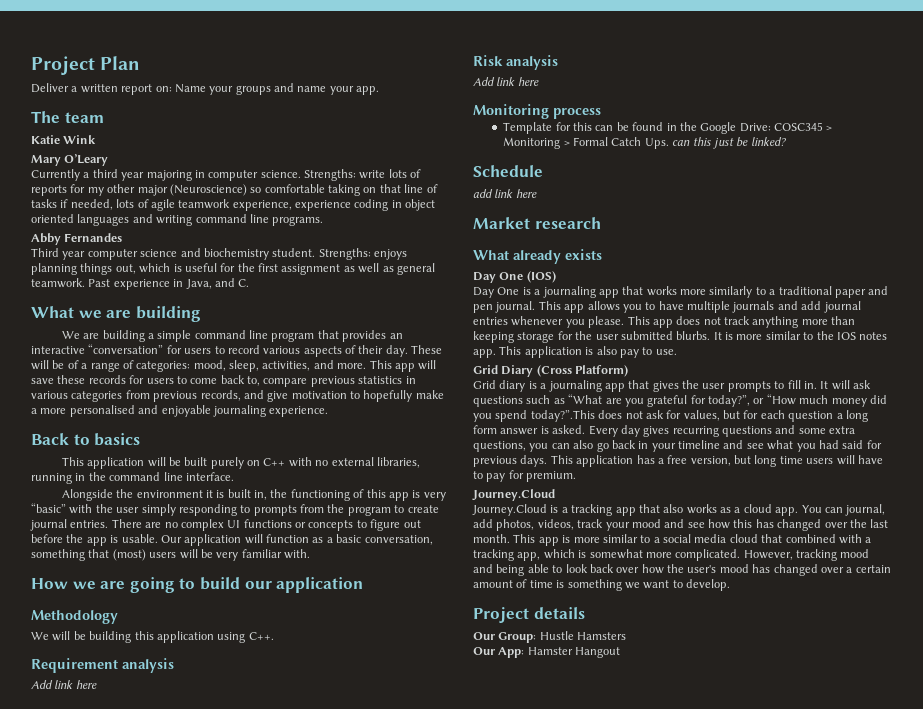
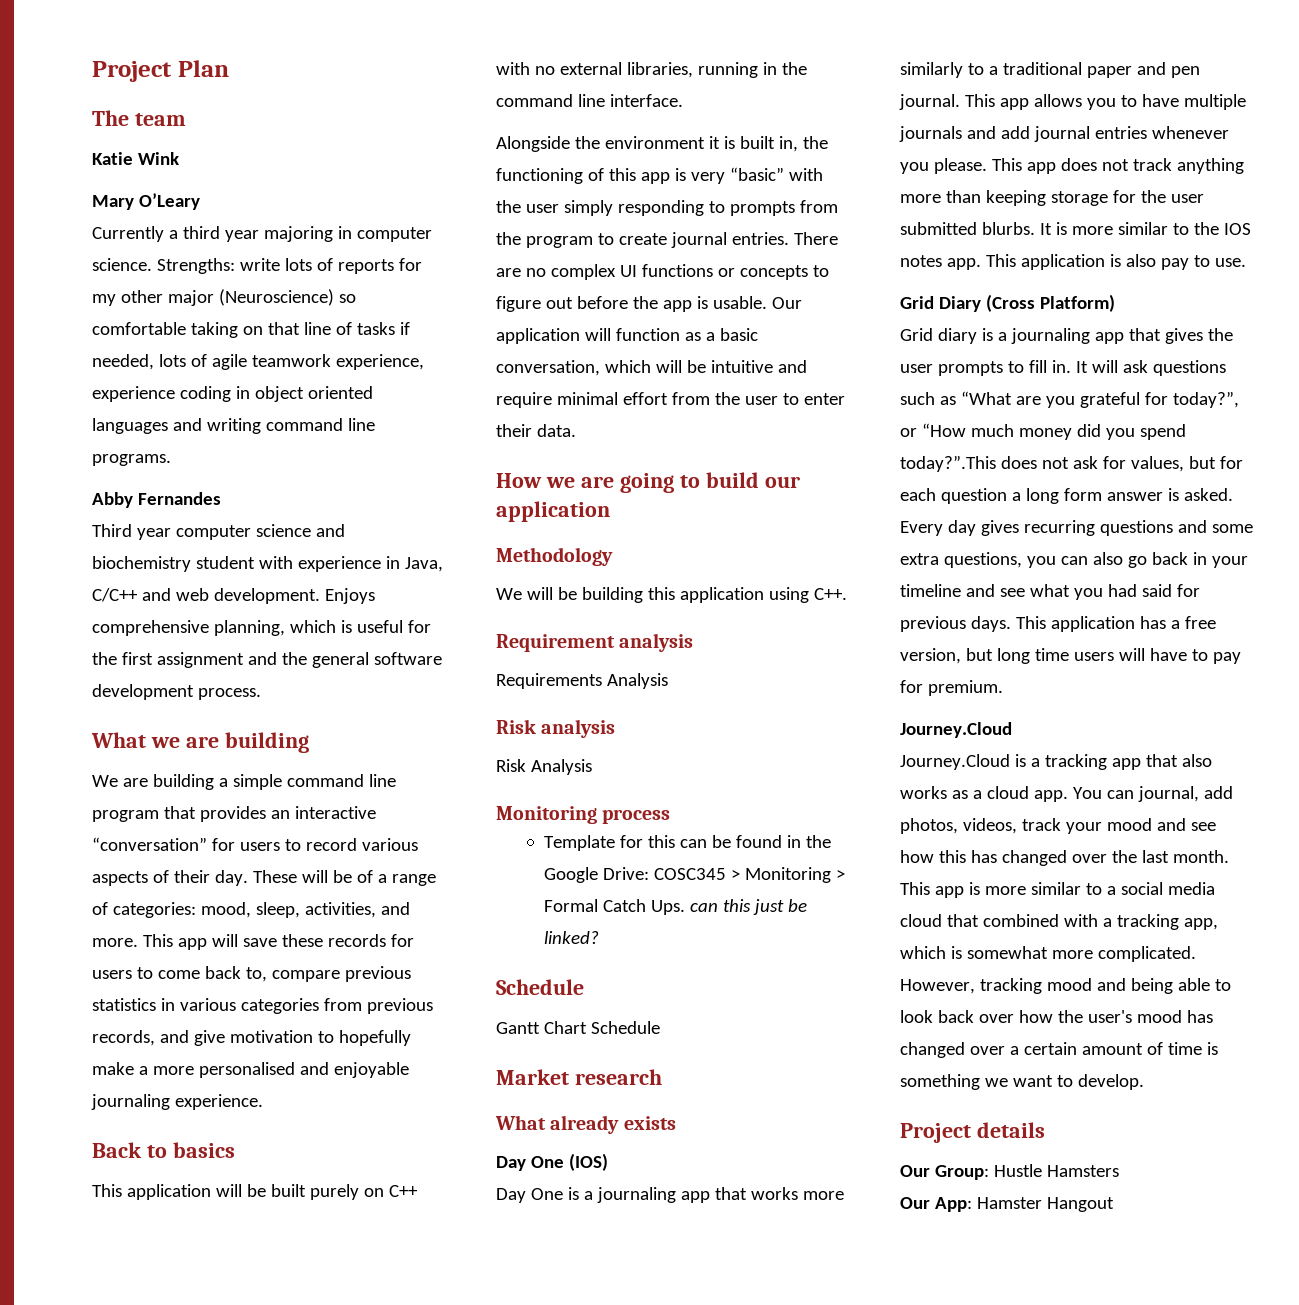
- Deliver a written report on: Name your groups and name your app.
- Third year computer science and biochemistry student. Strengths: enjoys planning things out, which is useful for the first assignment as well as general teamwork. Past experience in Java, and C.
+ Third year computer science and biochemistry student with experience in Java, C/C++ and web development. Enjoys comprehensive planning, which is useful for the first assignment and the general software development process.
- Our application will function as a basic conversation, something that (most) users will be very familiar with.
+ Our application will function as a basic conversation, which will be intuitive and require minimal effort from the user to enter their data.
  Requirement analysis
- Add link here
+ Requirements Analysis
  Risk analysis
- Add link here
+ Risk Analysis
- add link here
+ Gantt Chart Schedule

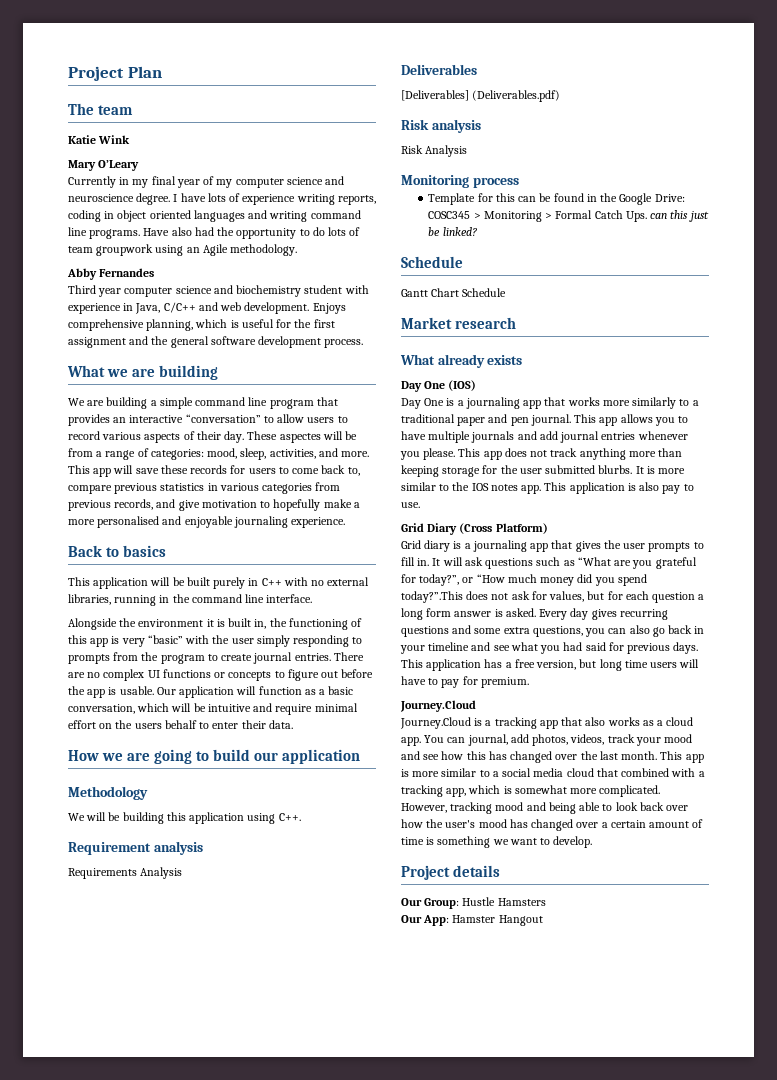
- Currently a third year majoring in computer science. Strengths: write lots of reports for my other major (Neuroscience) so comfortable taking on that line of tasks if needed, lots of agile teamwork experience, experience coding in object oriented languages and writing command line programs.
+ Currently in my final year of my computer science and neuroscience degree. I have lots of experience writing reports, coding in object oriented languages and writing command line programs. Have also had the opportunity to do lots of team groupwork using an Agile methodology.
- We are building a simple command line program that provides an interactive “conversation” for users to record various aspects of their day.
+ We are building a simple command line program that provides an interactive “conversation” to allow users to record various aspects of their day.
- These will be of a range of categories: mood, sleep, activities, and more.
+ These aspectes will be from a range of categories: mood, sleep, activities, and more.
- This application will be built purely on C++ with no external libraries, running in the command line interface.
+ This application will be built purely in C++ with no external libraries, running in the command line interface.
- Our application will function as a basic conversation, which will be intuitive and require minimal effort from the user to enter their data.
+ Our application will function as a basic conversation, which will be intuitive and require minimal effort on the users behalf to enter their data.
+ Deliverables
+ [Deliverables] (Deliverables.pdf)

